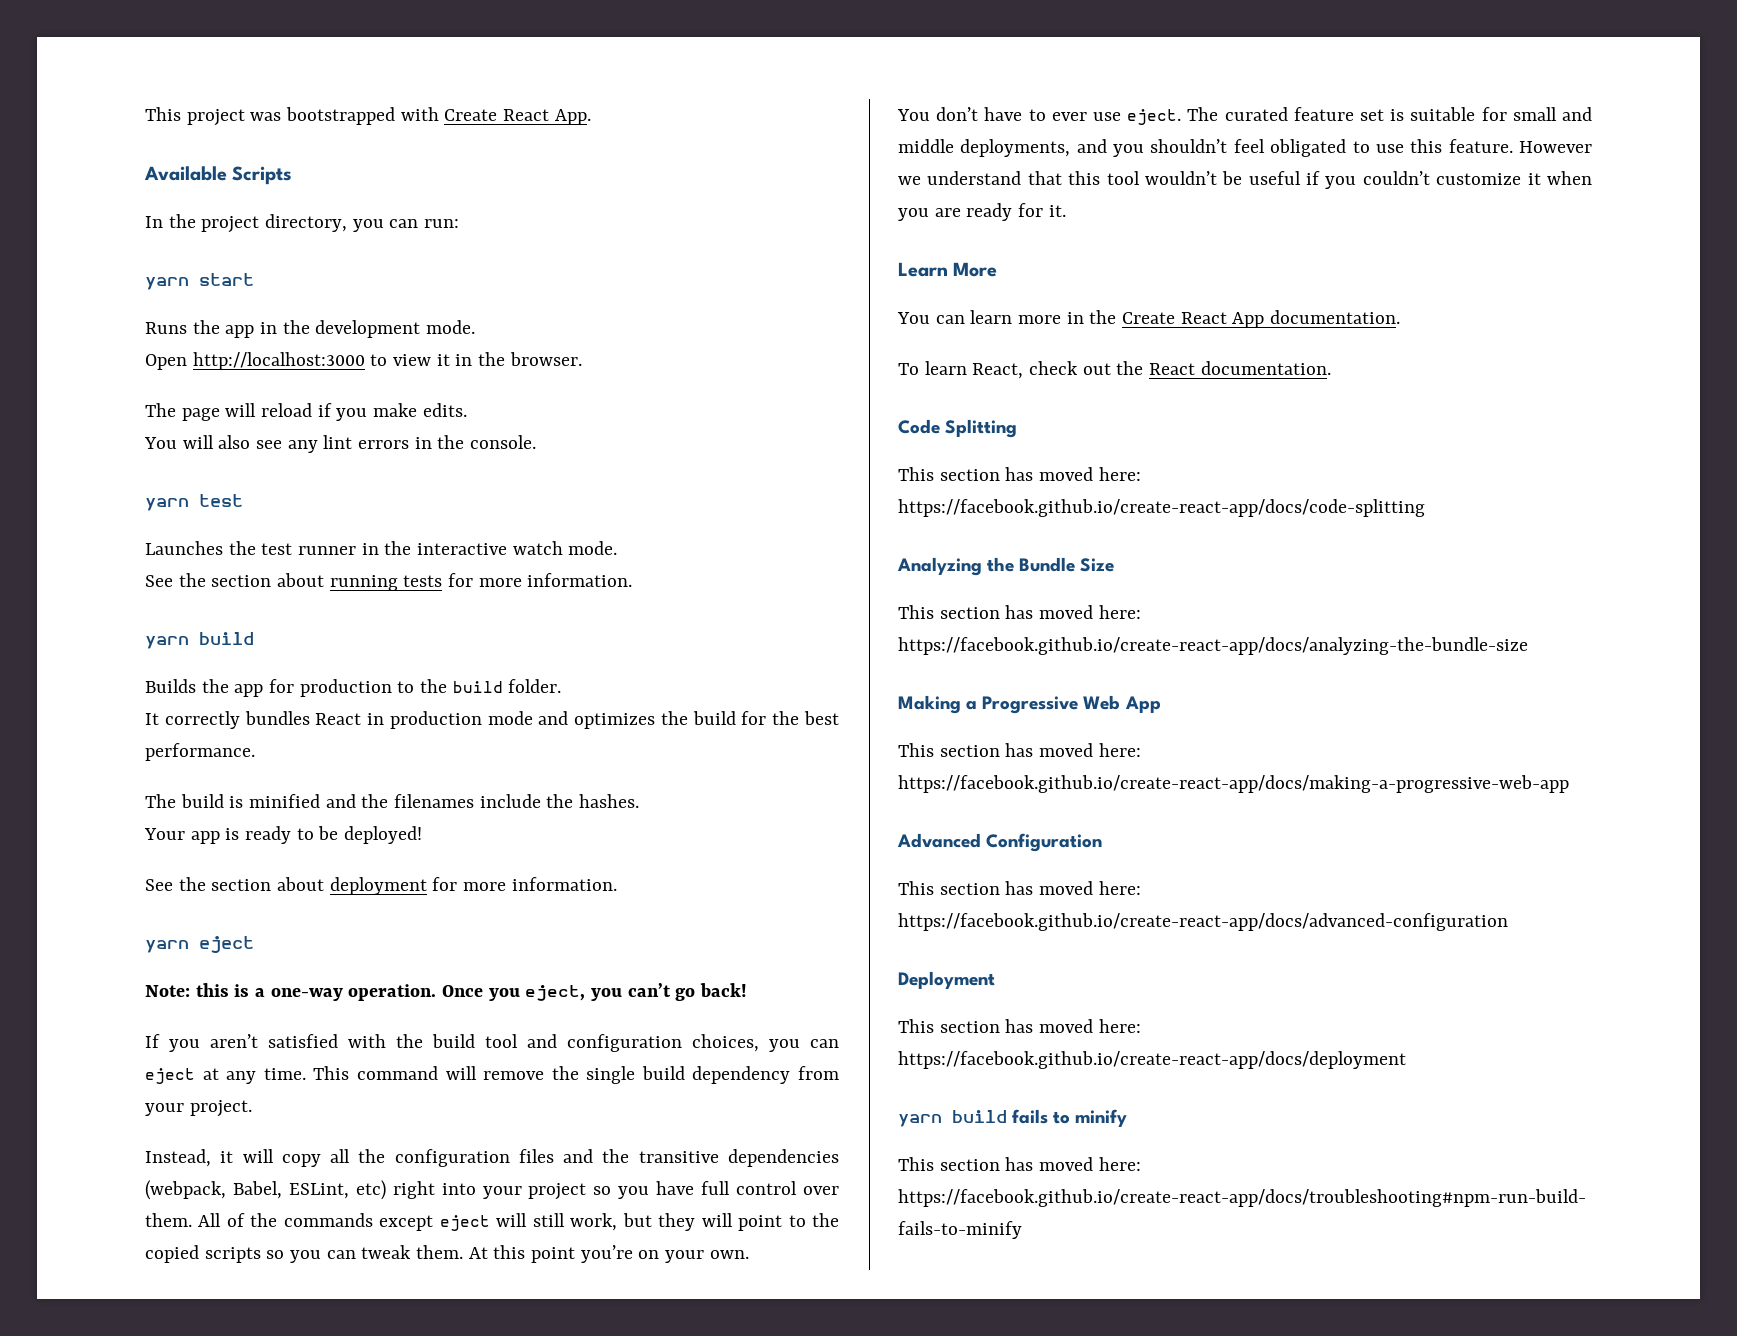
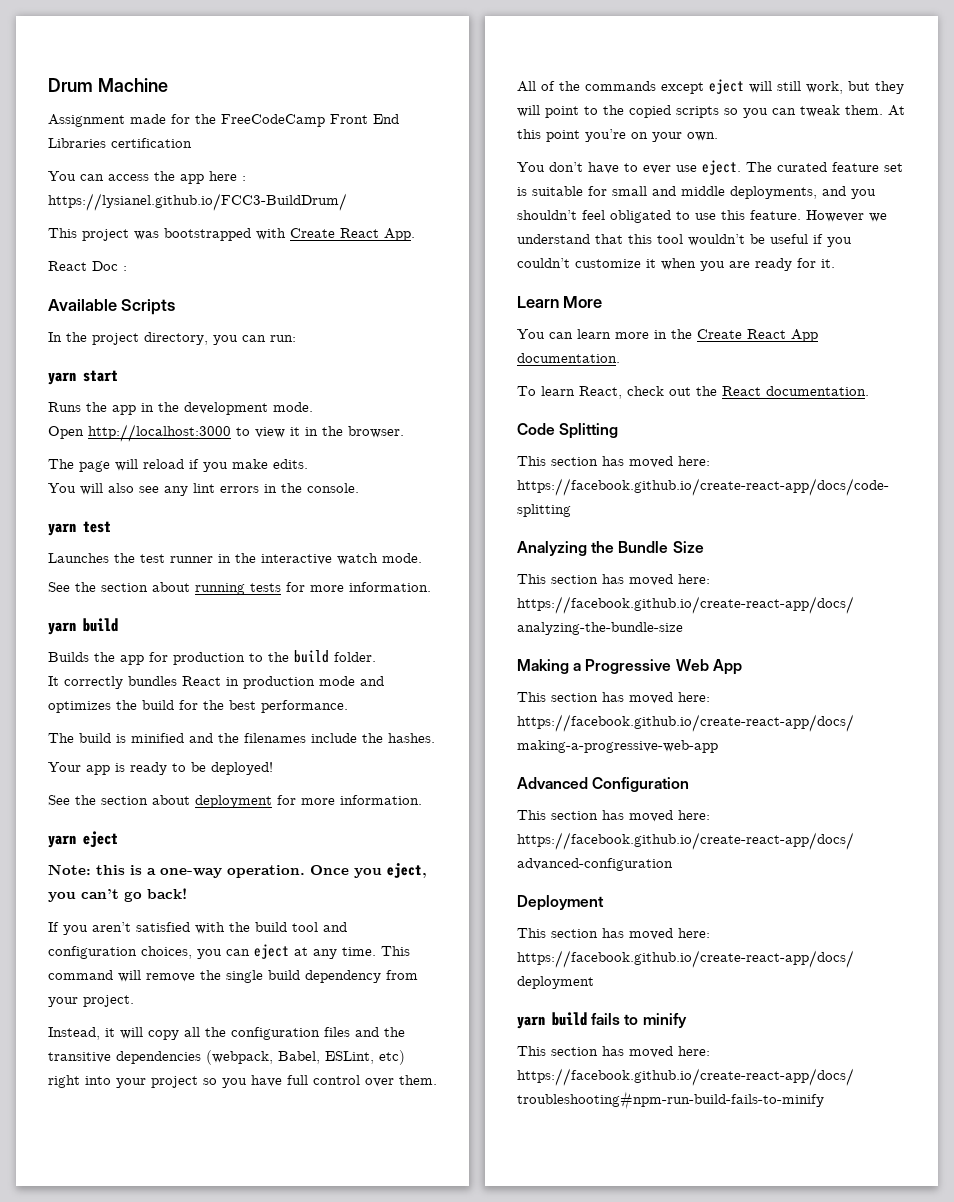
+ Drum Machine
+ Assignment made for the FreeCodeCamp Front End Libraries certification
+ You can access the app here : https://lysianel.github.io/FCC3-BuildDrum/
+ React Doc :

